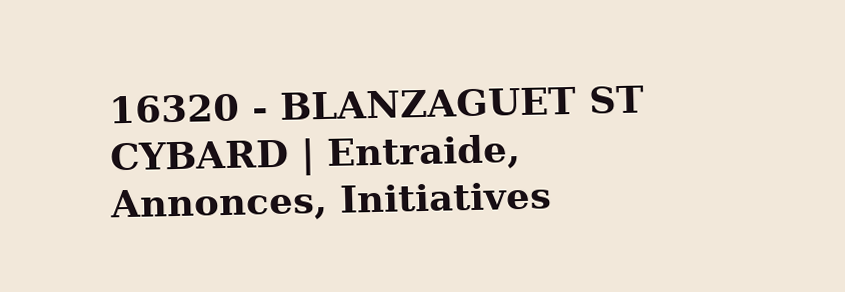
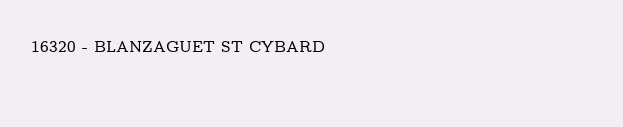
- 16320 - BLANZAGUET ST CYBARD | Entraide, Annonces, Initiatives
+ 16320 - BLANZAGUET ST CYBARD

